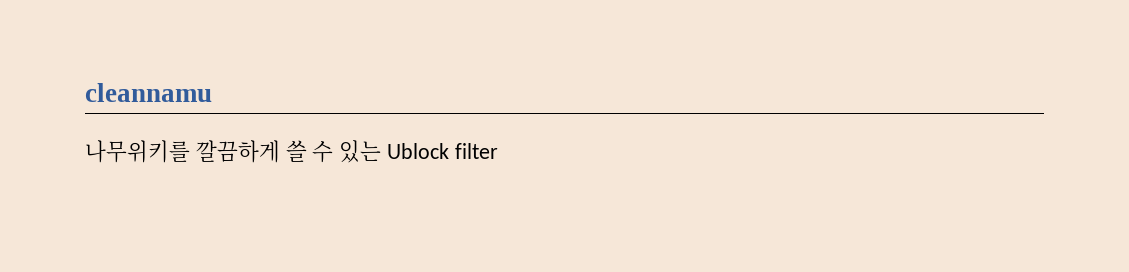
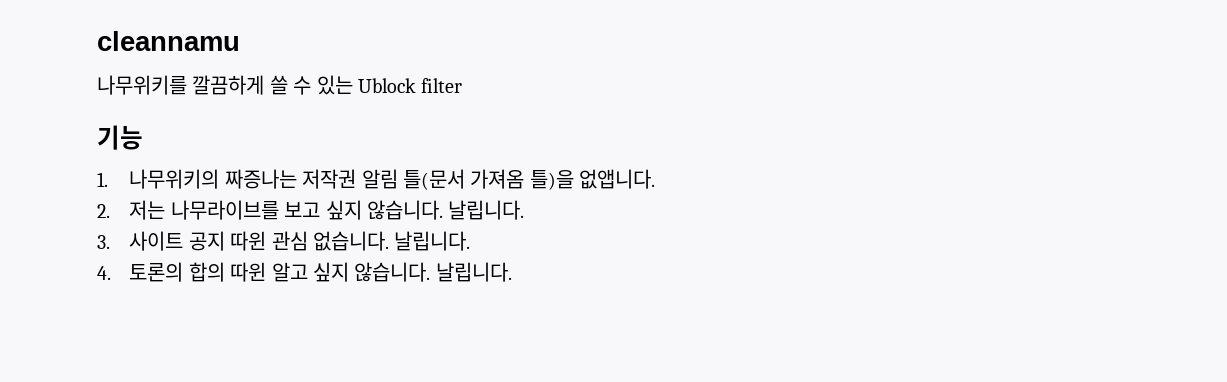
+ 기능
+ 1. 나무위키의 짜증나는 저작권 알림 틀(문서 가져옴 틀)을 없앱니다.
+ 2. 저는 나무라이브를 보고 싶지 않습니다. 날립니다.
+ 3. 사이트 공지 따윈 관심 없습니다. 날립니다.
+ 4. 토론의 합의 따윈 알고 싶지 않습니다. 날립니다.

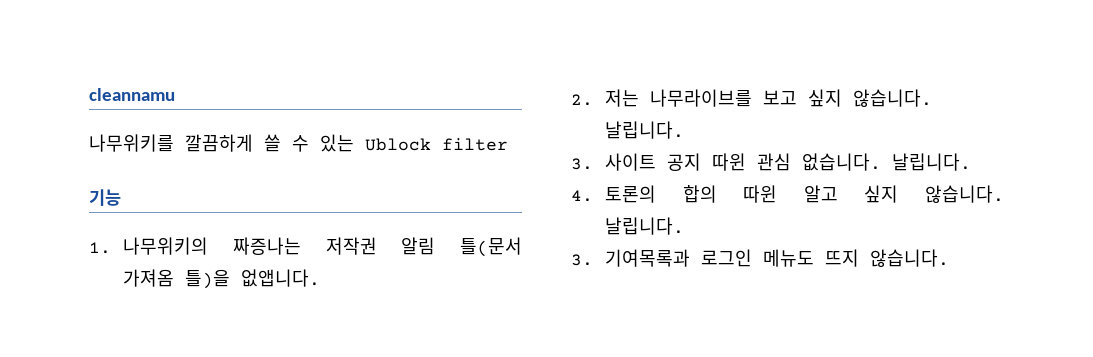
+ 3. 기여목록과 로그인 메뉴도 뜨지 않습니다.

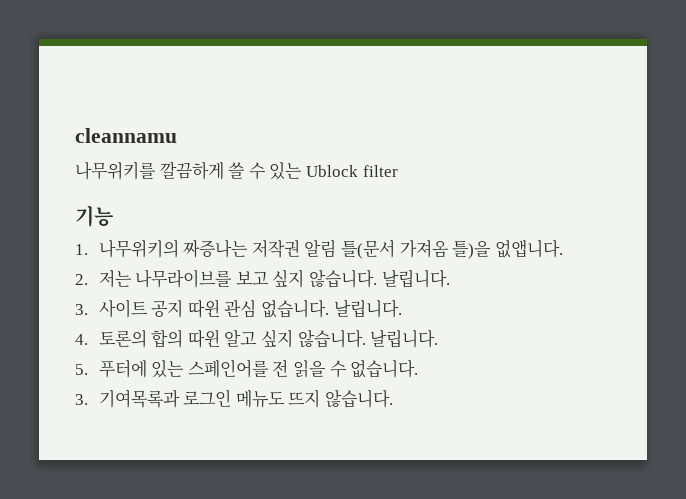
+ 5. 푸터에 있는 스페인어를 전 읽을 수 없습니다.

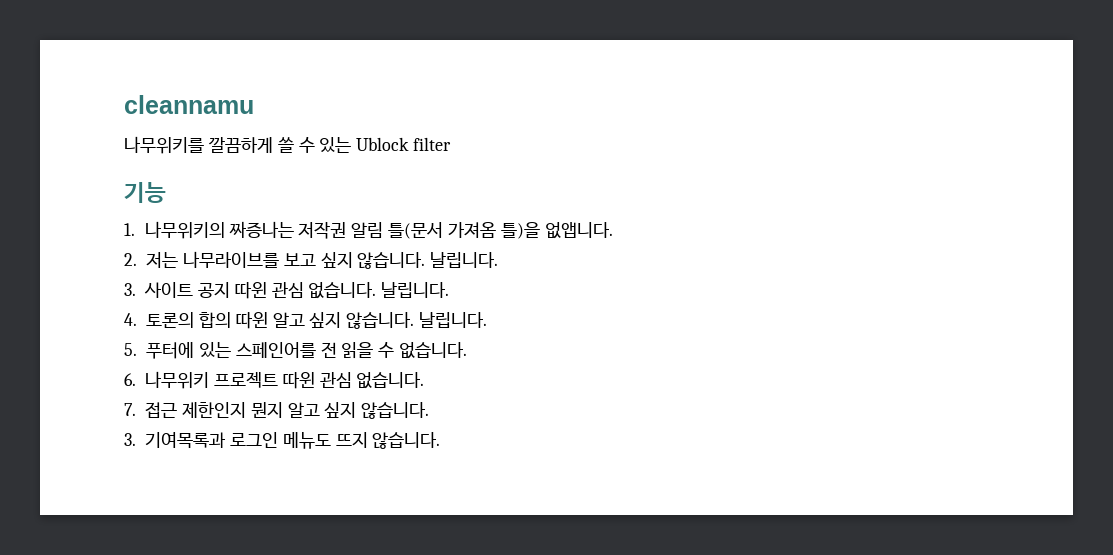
+ 6. 나무위키 프로젝트 따윈 관심 없습니다.
+ 7. 접근 제한인지 뭔지 알고 싶지 않습니다.

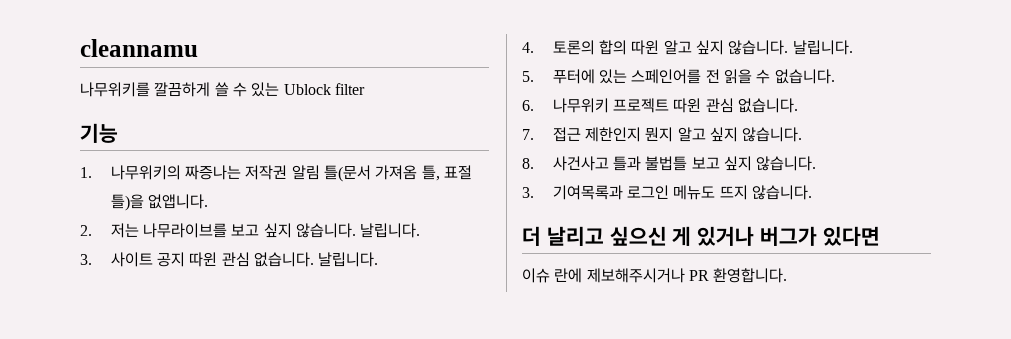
- 1. 나무위키의 짜증나는 저작권 알림 틀(문서 가져옴 틀)을 없앱니다.
+ 1. 나무위키의 짜증나는 저작권 알림 틀(문서 가져옴 틀, 표절 틀)을 없앱니다.
+ 8. 사건사고 틀과 불법틀 보고 싶지 않습니다.
+ 더 날리고 싶으신 게 있거나 버그가 있다면
+ 이슈 란에 제보해주시거나 PR 환영합니다.

